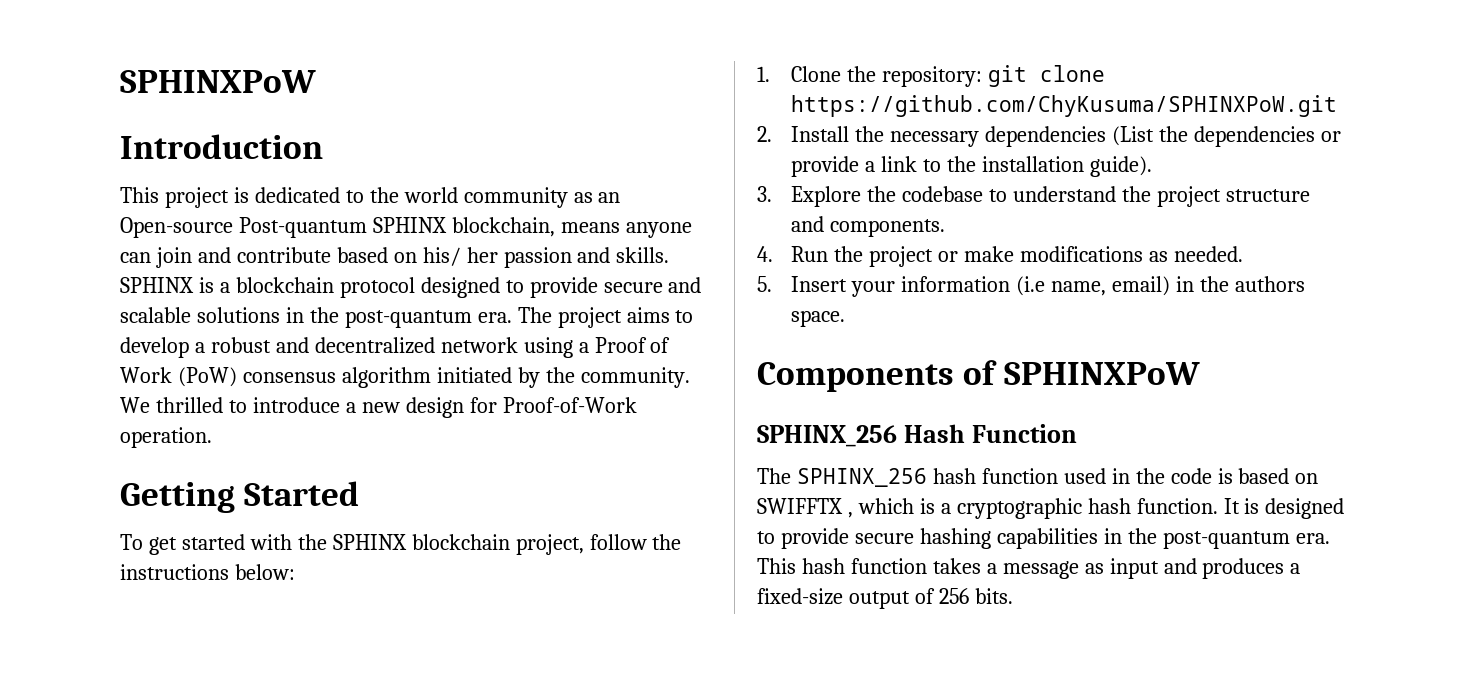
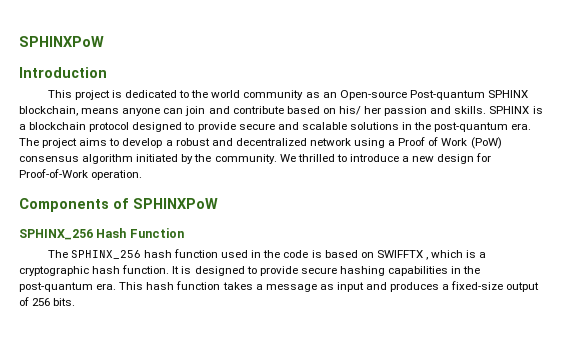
- Getting Started
- To get started with the SPHINX blockchain project, follow the instructions below:
- 1. Clone the repository: git clone https://github.com/ChyKusuma/SPHINXPoW.git
- 2. Install the necessary dependencies (List the dependencies or provide a link to the installation guide).
- 3. Explore the codebase to understand the project structure and components.
- 4. Run the project or make modifications as needed.
- 5. Insert your information (i.e name, email) in the authors space.

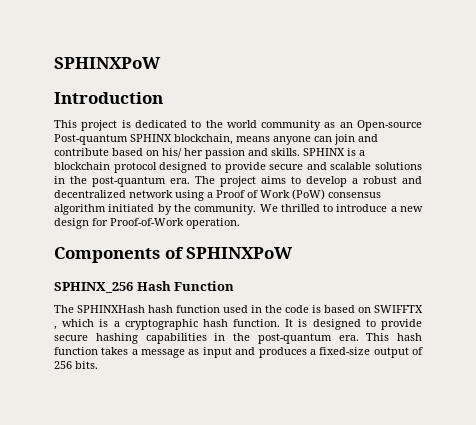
- The SPHINX_256 hash function used in the code is based on SWIFFTX , which is a cryptographic hash function.
+ The SPHINXHash hash function used in the code is based on SWIFFTX , which is a cryptographic hash function.

